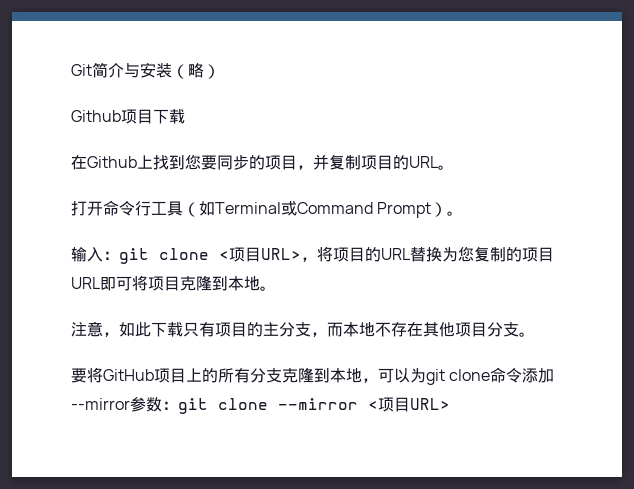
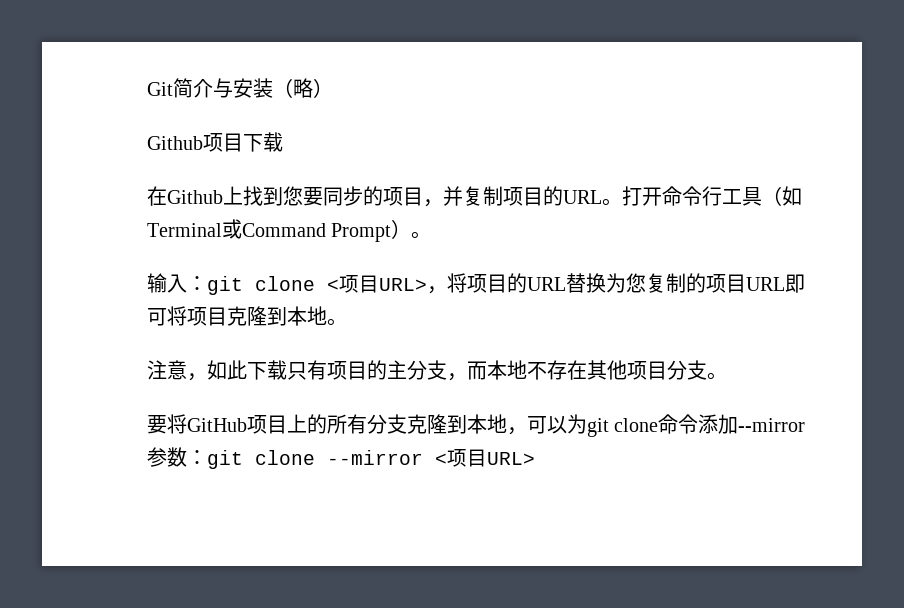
- 在Github上找到您要同步的项目，并复制项目的URL。
- 打开命令行工具（如Terminal或Command Prompt）。
+ 在Github上找到您要同步的项目，并复制项目的URL。打开命令行工具（如Terminal或Command Prompt）。

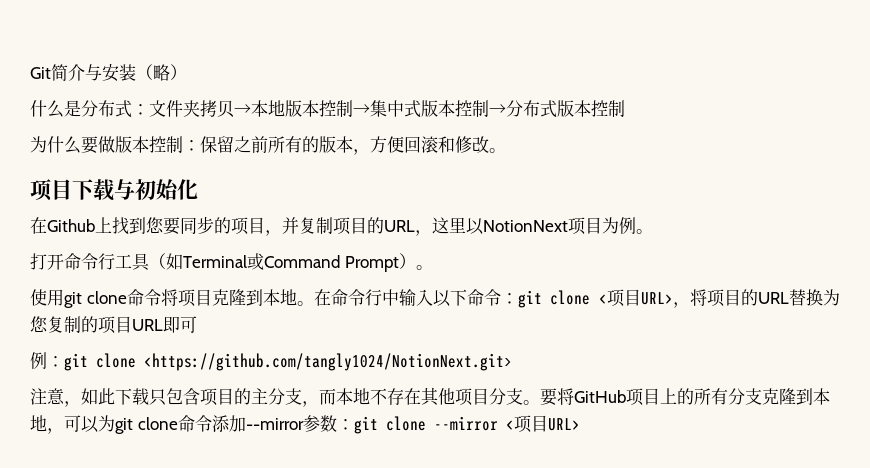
- Github项目下载
+ 什么是分布式：文件夹拷贝→本地版本控制→集中式版本控制→分布式版本控制
+ 为什么要做版本控制：保留之前所有的版本，方便回滚和修改。
+ 项目下载与初始化
- 在Github上找到您要同步的项目，并复制项目的URL。打开命令行工具（如Terminal或Command Prompt）。
+ 在Github上找到您要同步的项目，并复制项目的URL，这里以NotionNext项目为例。
+ 打开命令行工具（如Terminal或Command Prompt）。
- 输入：git clone <项目URL>，将项目的URL替换为您复制的项目URL即可将项目克隆到本地。
+ 使用git clone命令将项目克隆到本地。在命令行中输入以下命令：git clone <项目URL>，将项目的URL替换为您复制的项目URL即可
+ 例：git clone <https://github.com/tangly1024/NotionNext.git>
- 注意，如此下载只有项目的主分支，而本地不存在其他项目分支。
- 要将GitHub项目上的所有分支克隆到本地，可以为git clone命令添加--mirror参数：git clone --mirror <项目URL>
+ 注意，如此下载只包含项目的主分支，而本地不存在其他项目分支。要将GitHub项目上的所有分支克隆到本地，可以为git clone命令添加--mirror参数：git clone --mirror <项目URL>

